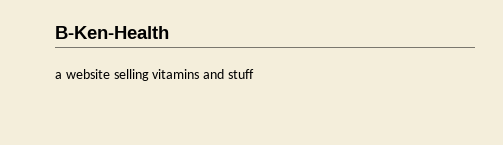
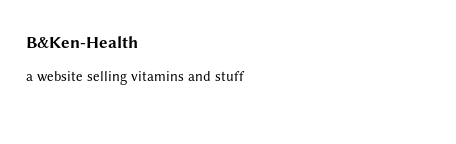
- B-Ken-Health
+ B&Ken-Health

